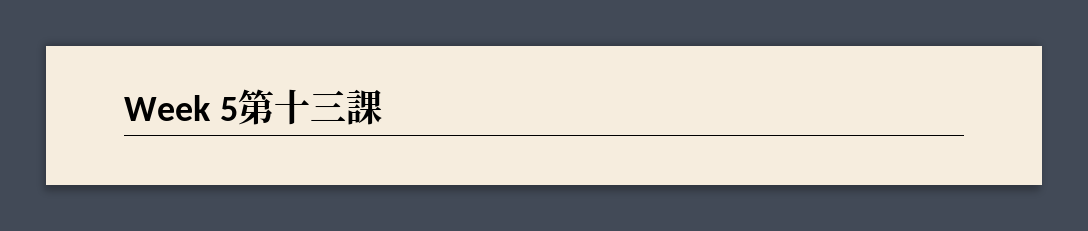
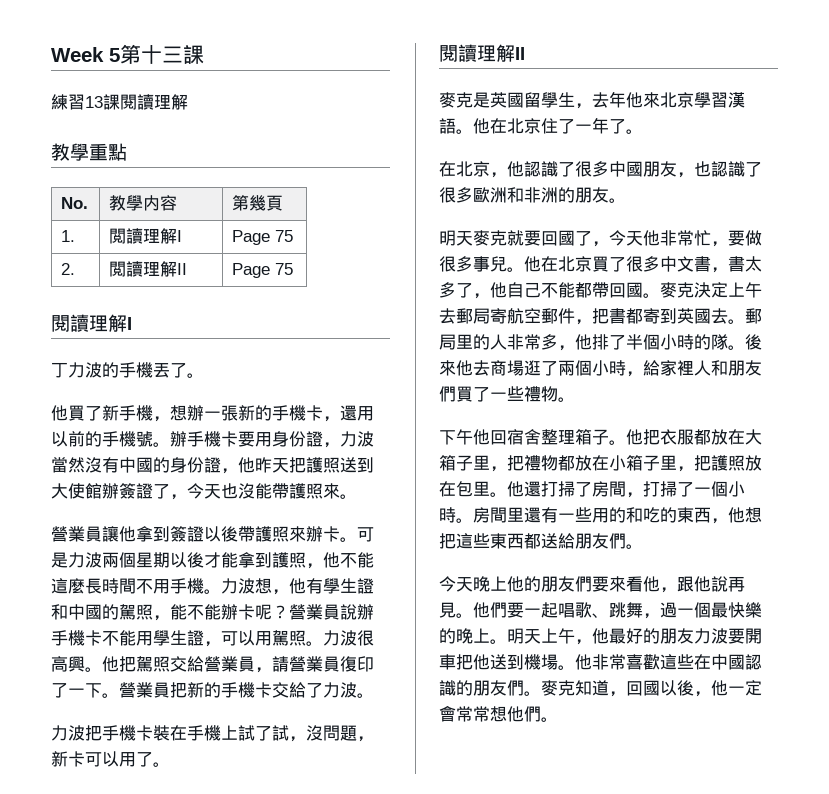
+ 練習13課閱讀理解
+ 教學重點
+ No. | 教學内容 | 第幾頁
+ 1. | 閲讀理解I | Page 75
+ 2. | 閲讀理解II | Page 75
+ 閱讀理解I
+ 丁力波的手機丟了。
+ 他買了新手機，想辦一張新的手機卡，還用以前的手機號。辦手機卡要用身份證，力波當然沒有中國的身份證，他昨天把護照送到大使館辦簽證了，今天也沒能帶護照來。
+ 營業員讓他拿到簽證以後帶護照來辦卡。可是力波兩個星期以後才能拿到護照，他不能這麼長時間不用手機。力波想，他有學生證和中國的駕照，能不能辦卡呢？營業員說辦手機卡不能用學生證，可以用駕照。力波很高興。他把駕照交給營業員，請營業員復印了一下。營業員把新的手機卡交給了力波。
+ 力波把手機卡裝在手機上試了試，沒問題，新卡可以用了。
+ 閱讀理解II
+ 麥克是英國留學生，去年他來北京學習漢語。他在北京住了一年了。
+ 在北京，他認識了很多中國朋友，也認識了很多歐洲和非洲的朋友。
+ 明天麥克就要回國了，今天他非常忙，要做很多事兒。他在北京買了很多中文書，書太多了，他自己不能都帶回國。麥克決定上午去郵局寄航空郵件，把書都寄到英國去。郵局里的人非常多，他排了半個小時的隊。後來他去商場逛了兩個小時，給家裡人和朋友們買了一些禮物。
+ 下午他回宿舍整理箱子。他把衣服都放在大箱子里，把禮物都放在小箱子里，把護照放在包里。他還打掃了房間，打掃了一個小時。房間里還有一些用的和吃的東西，他想把這些東西都送給朋友們。
+ 今天晚上他的朋友們要來看他，跟他說再見。他們要一起唱歌、跳舞，過一個最快樂的晚上。明天上午，他最好的朋友力波要開車把他送到機場。他非常喜歡這些在中國認識的朋友們。麥克知道，回國以後，他一定會常常想他們。

